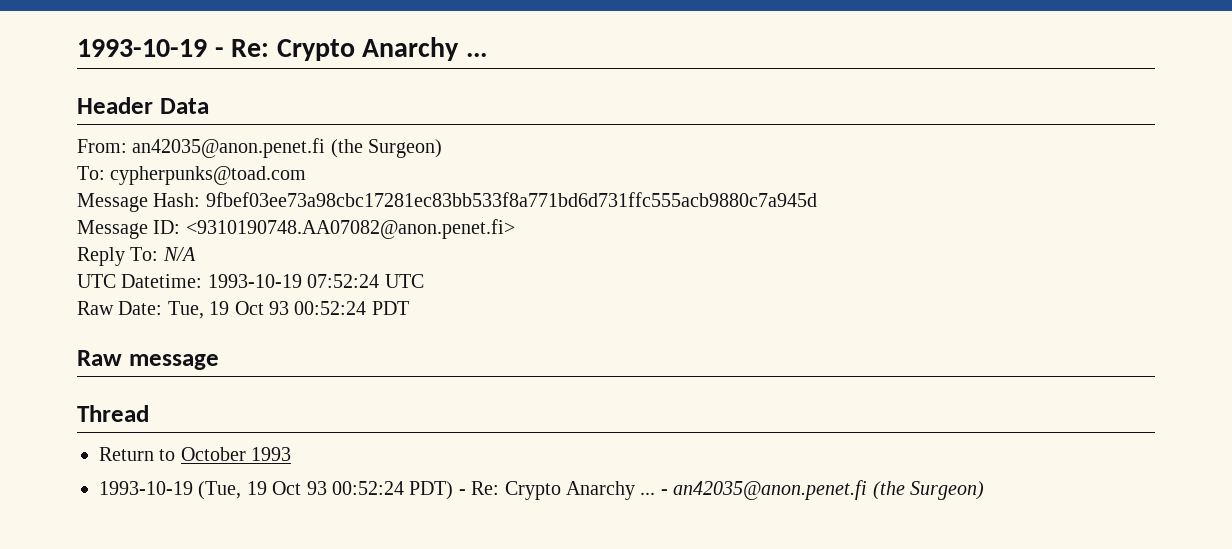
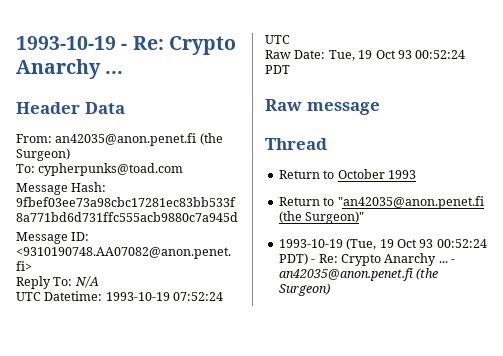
+ Return to "an42035@anon.penet.fi (the Surgeon)"

